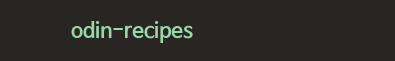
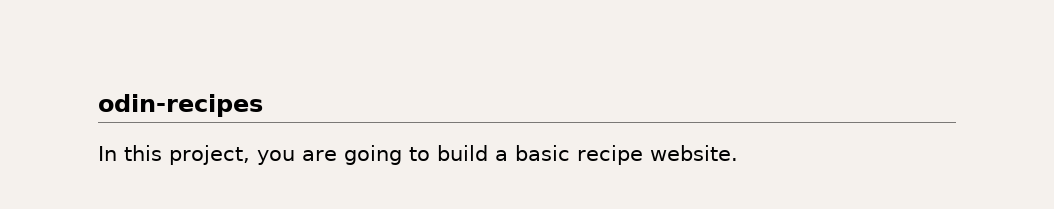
+ In this project, you are going to build a basic recipe website.

